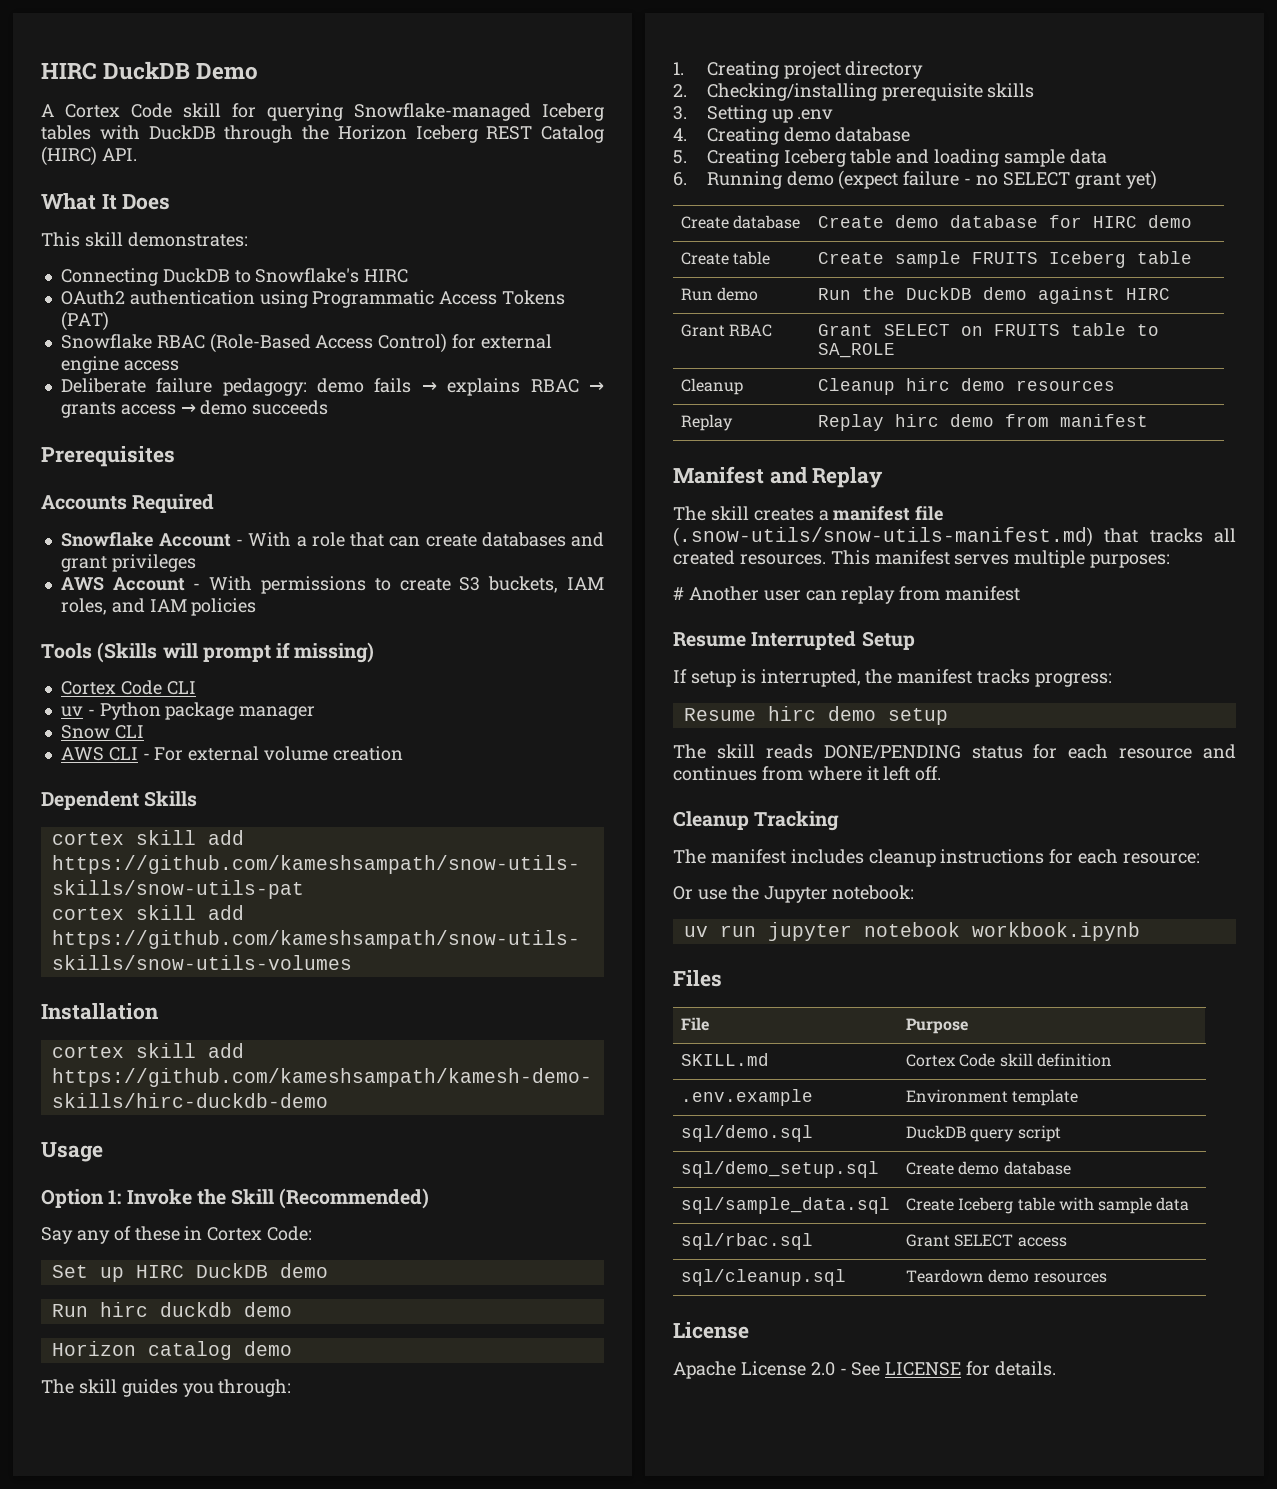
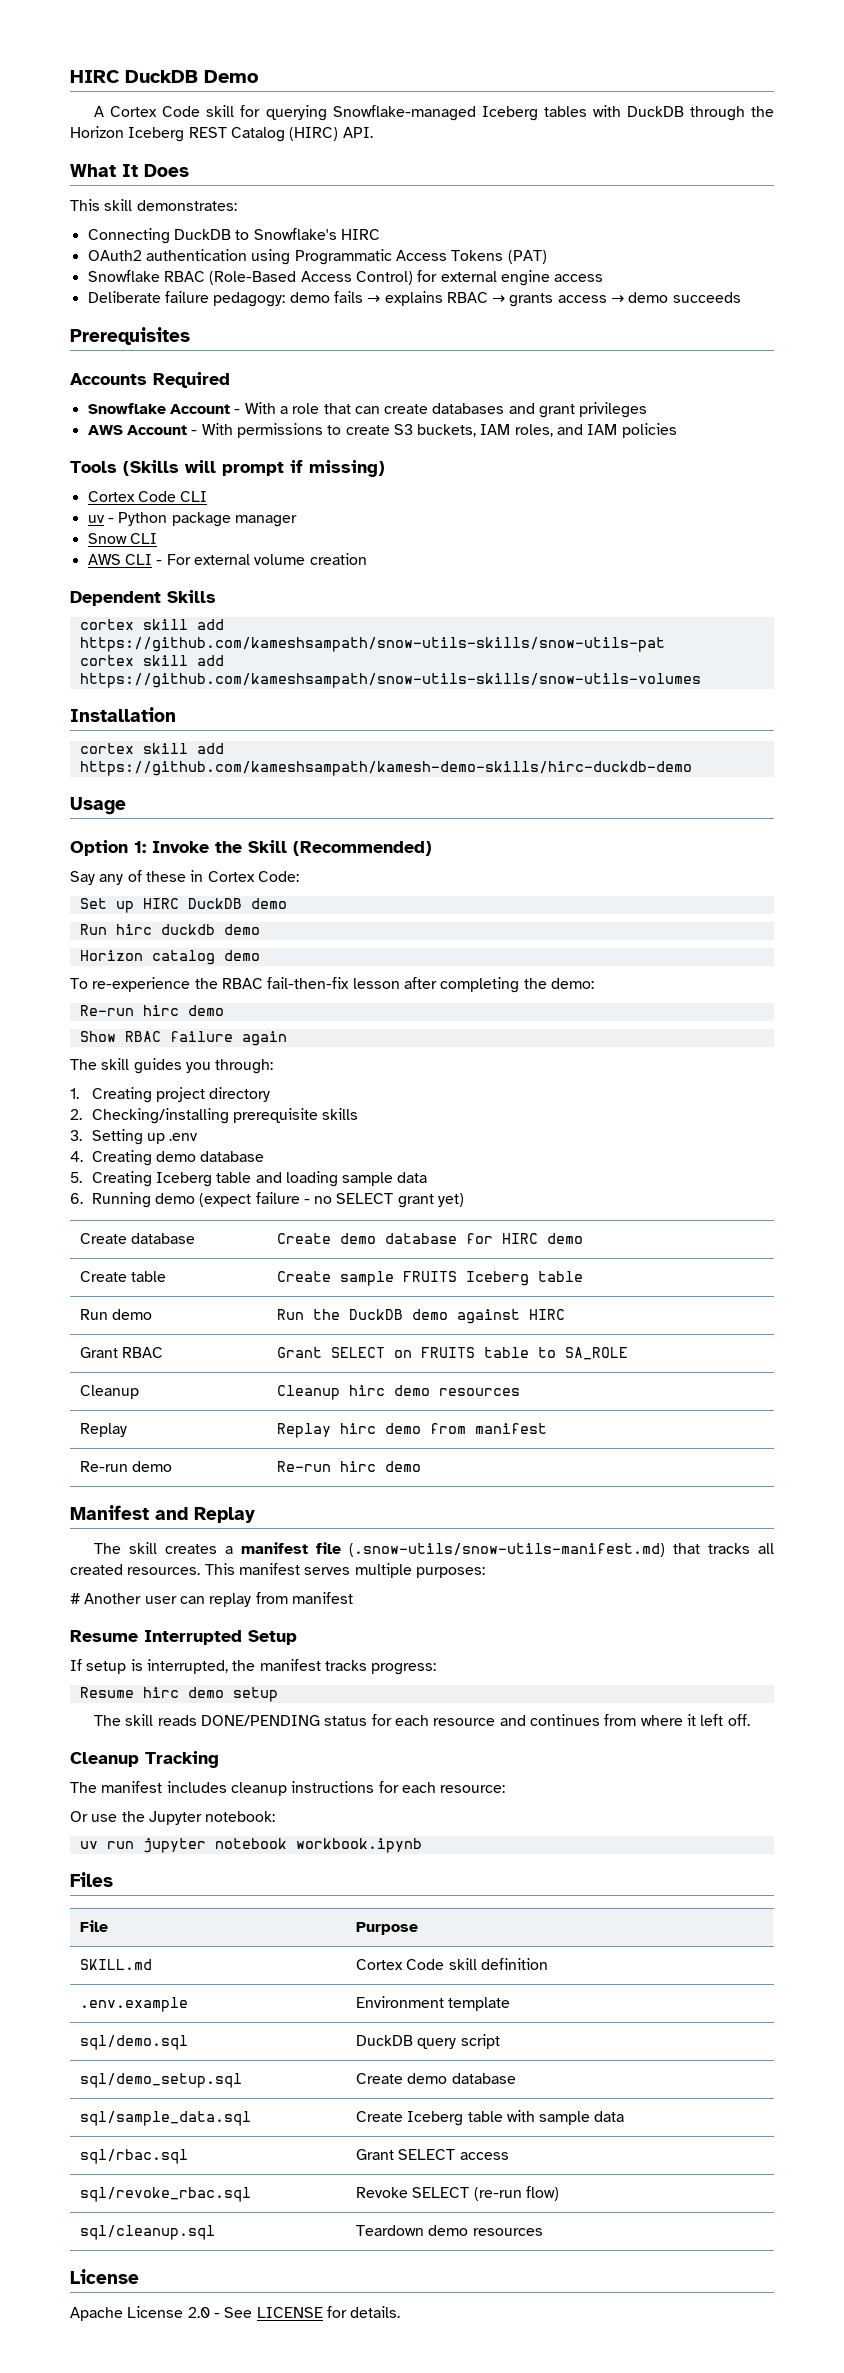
+ To re-experience the RBAC fail-then-fix lesson after completing the demo:
+ Re-run hirc demo
+ Show RBAC failure again
+ Re-run demo | Re-run hirc demo
+ sql/revoke_rbac.sql | Revoke SELECT (re-run flow)

